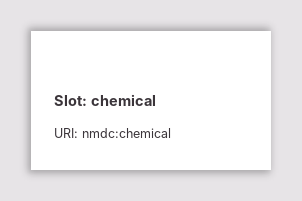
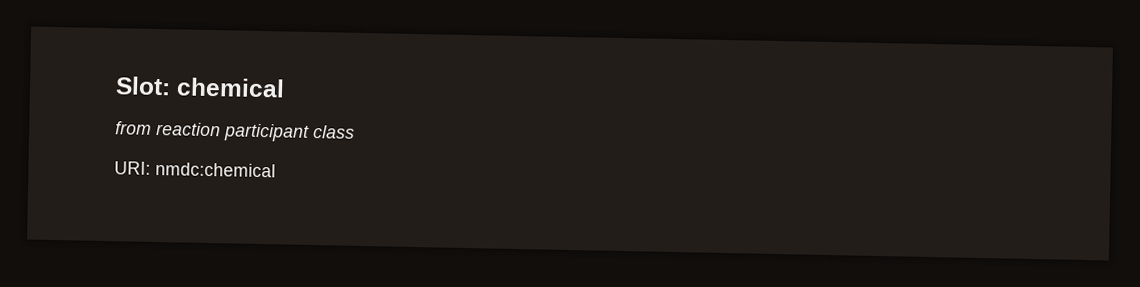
+ from reaction participant class

